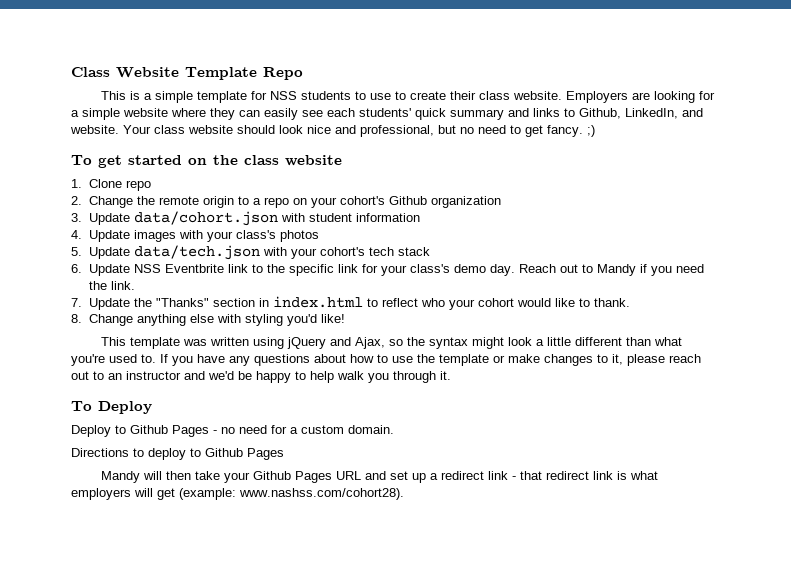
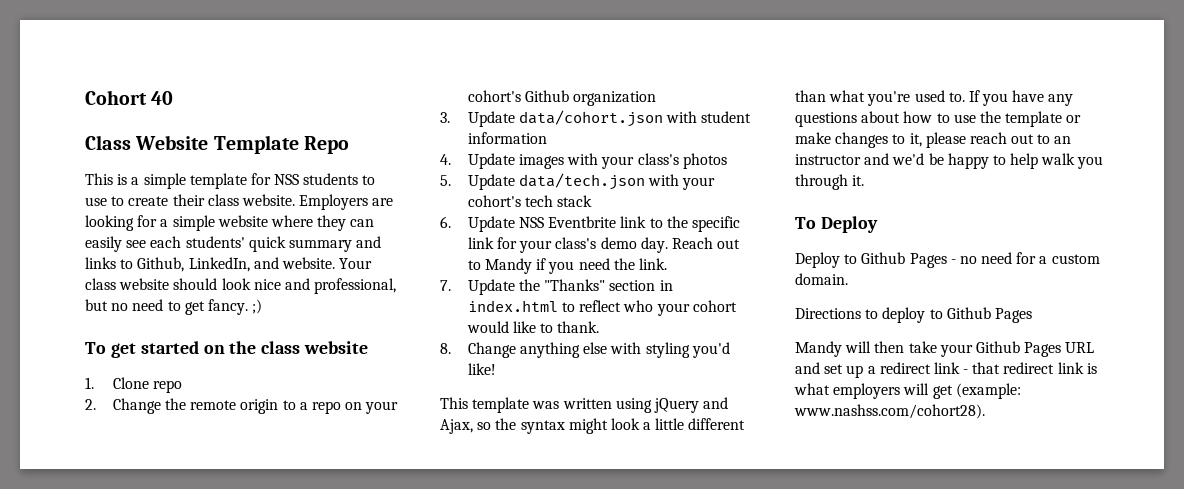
+ Cohort 40

